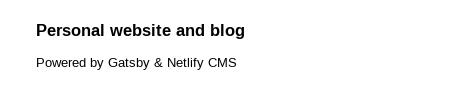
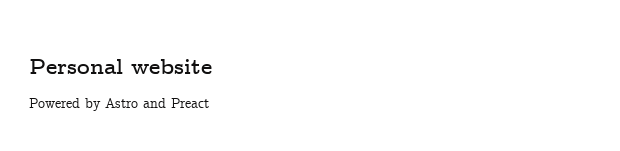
- Personal website and blog
+ Personal website
- Powered by Gatsby & Netlify CMS
+ Powered by Astro and Preact

